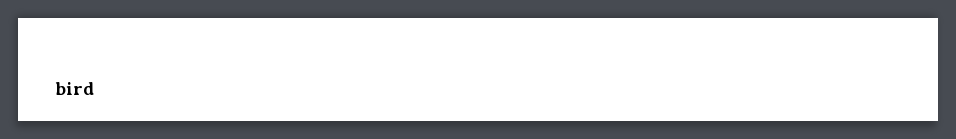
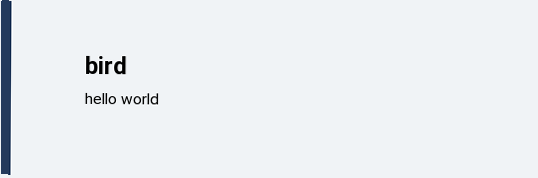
+ hello world

